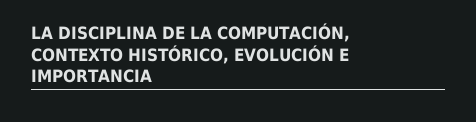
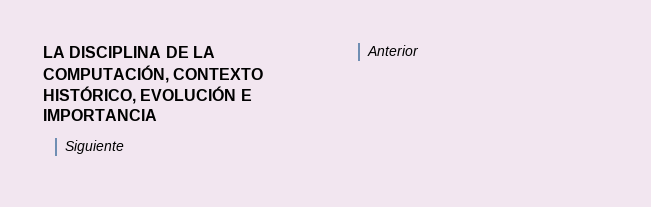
+ Siguiente
+ Anterior

